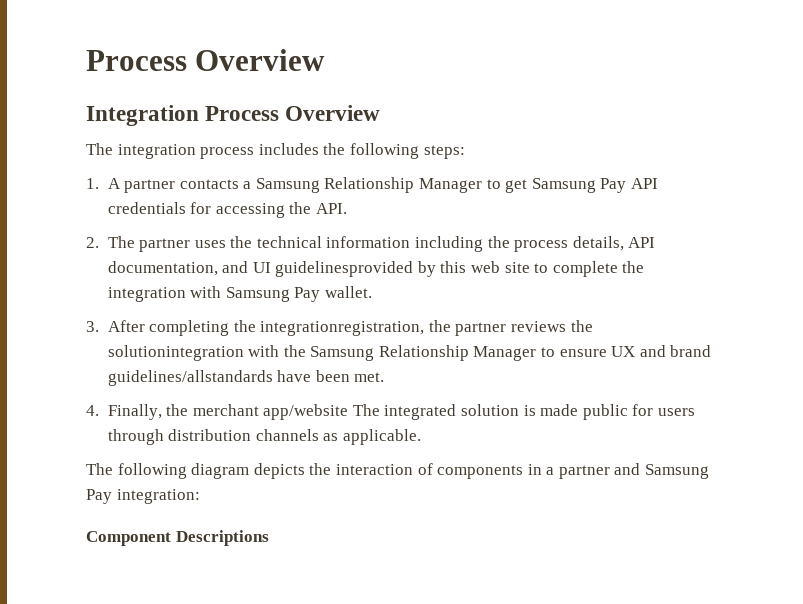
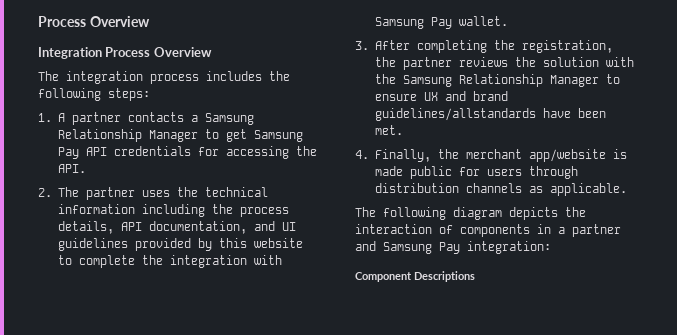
- 2. The partner uses the technical information including the process details, API documentation, and UI guidelinesprovided by this web site to complete the integration with Samsung Pay wallet.
+ 2. The partner uses the technical information including the process details, API documentation, and UI guidelines provided by this website to complete the integration with Samsung Pay wallet.
- 3. After completing the integrationregistration, the partner reviews the solutionintegration with the Samsung Relationship Manager to ensure UX and brand guidelines/allstandards have been met.
+ 3. After completing the registration, the partner reviews the solution with the Samsung Relationship Manager to ensure UX and brand guidelines/allstandards have been met.
- 4. Finally, the merchant app/website The integrated solution is made public for users through distribution channels as applicable.
+ 4. Finally, the merchant app/website is made public for users through distribution channels as applicable.

